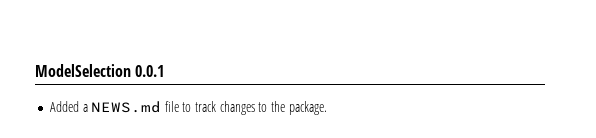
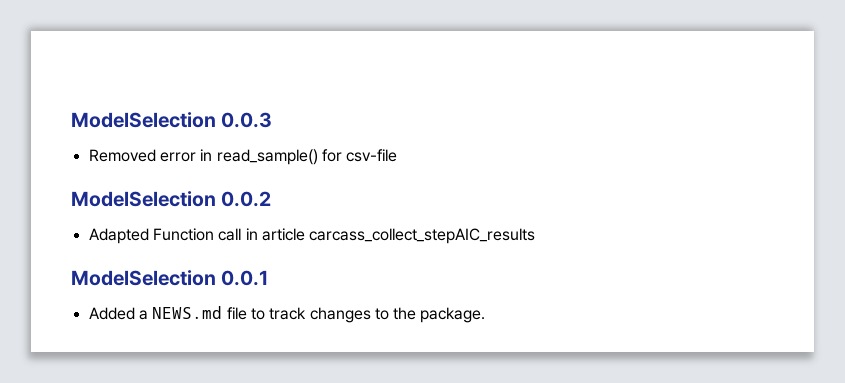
+ ModelSelection 0.0.3
+ Removed error in read_sample() for csv-file
+ ModelSelection 0.0.2
+ Adapted Function call in article carcass_collect_stepAIC_results

